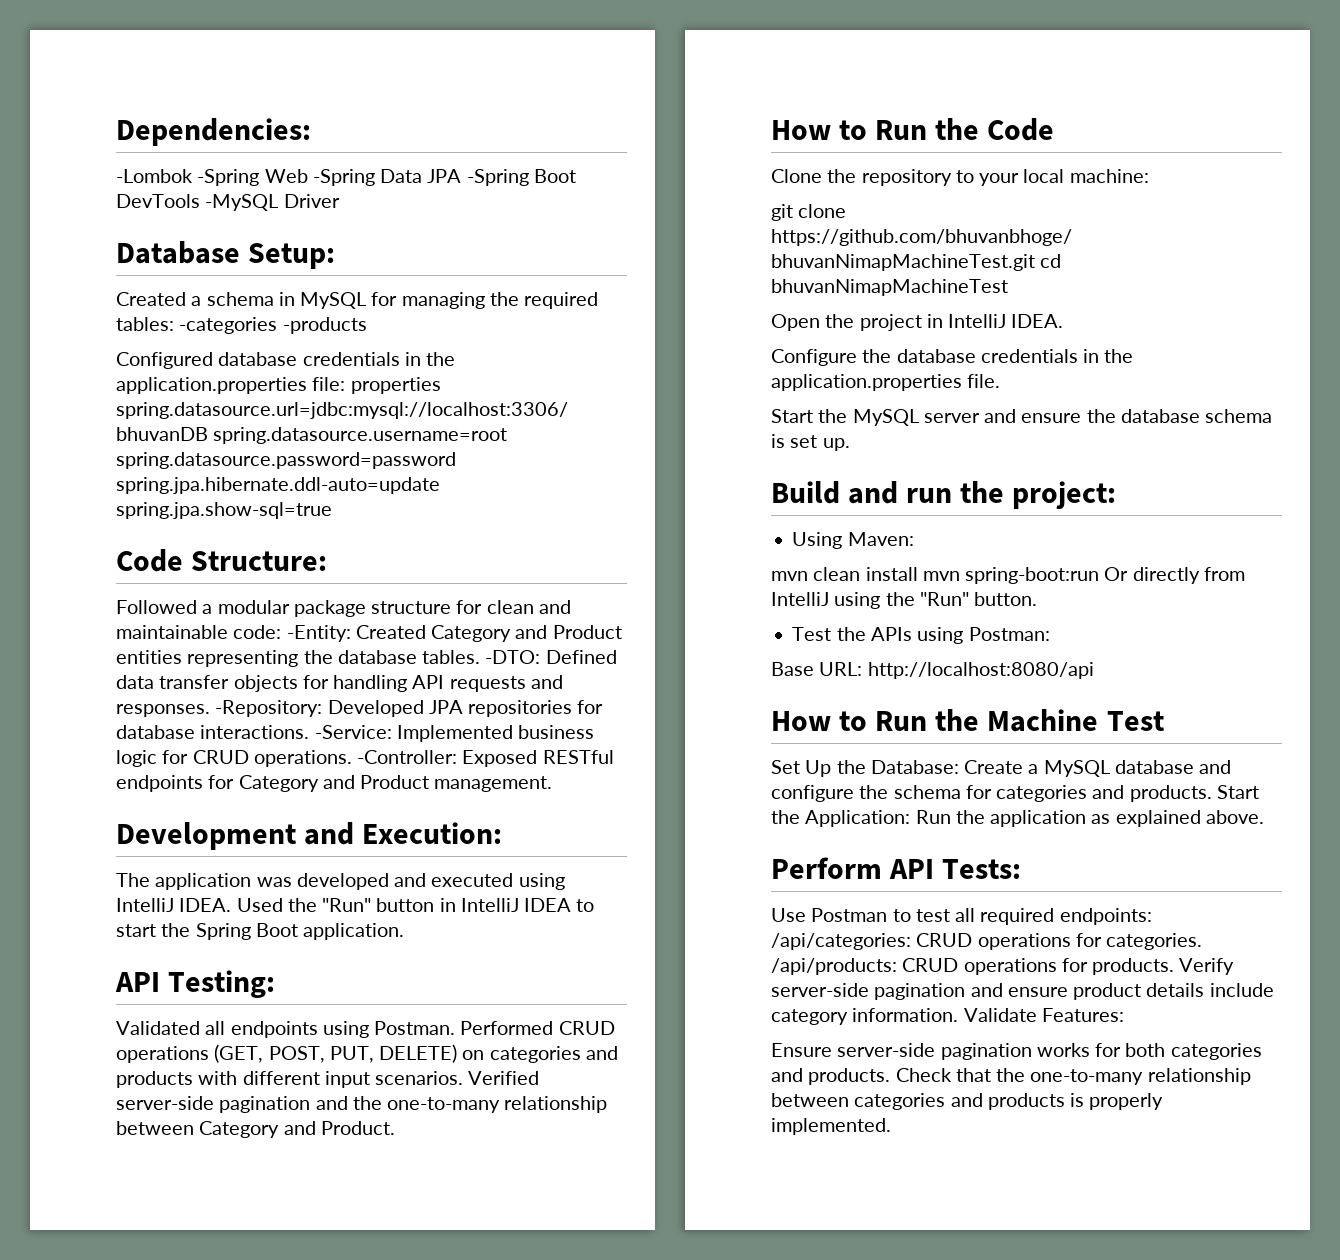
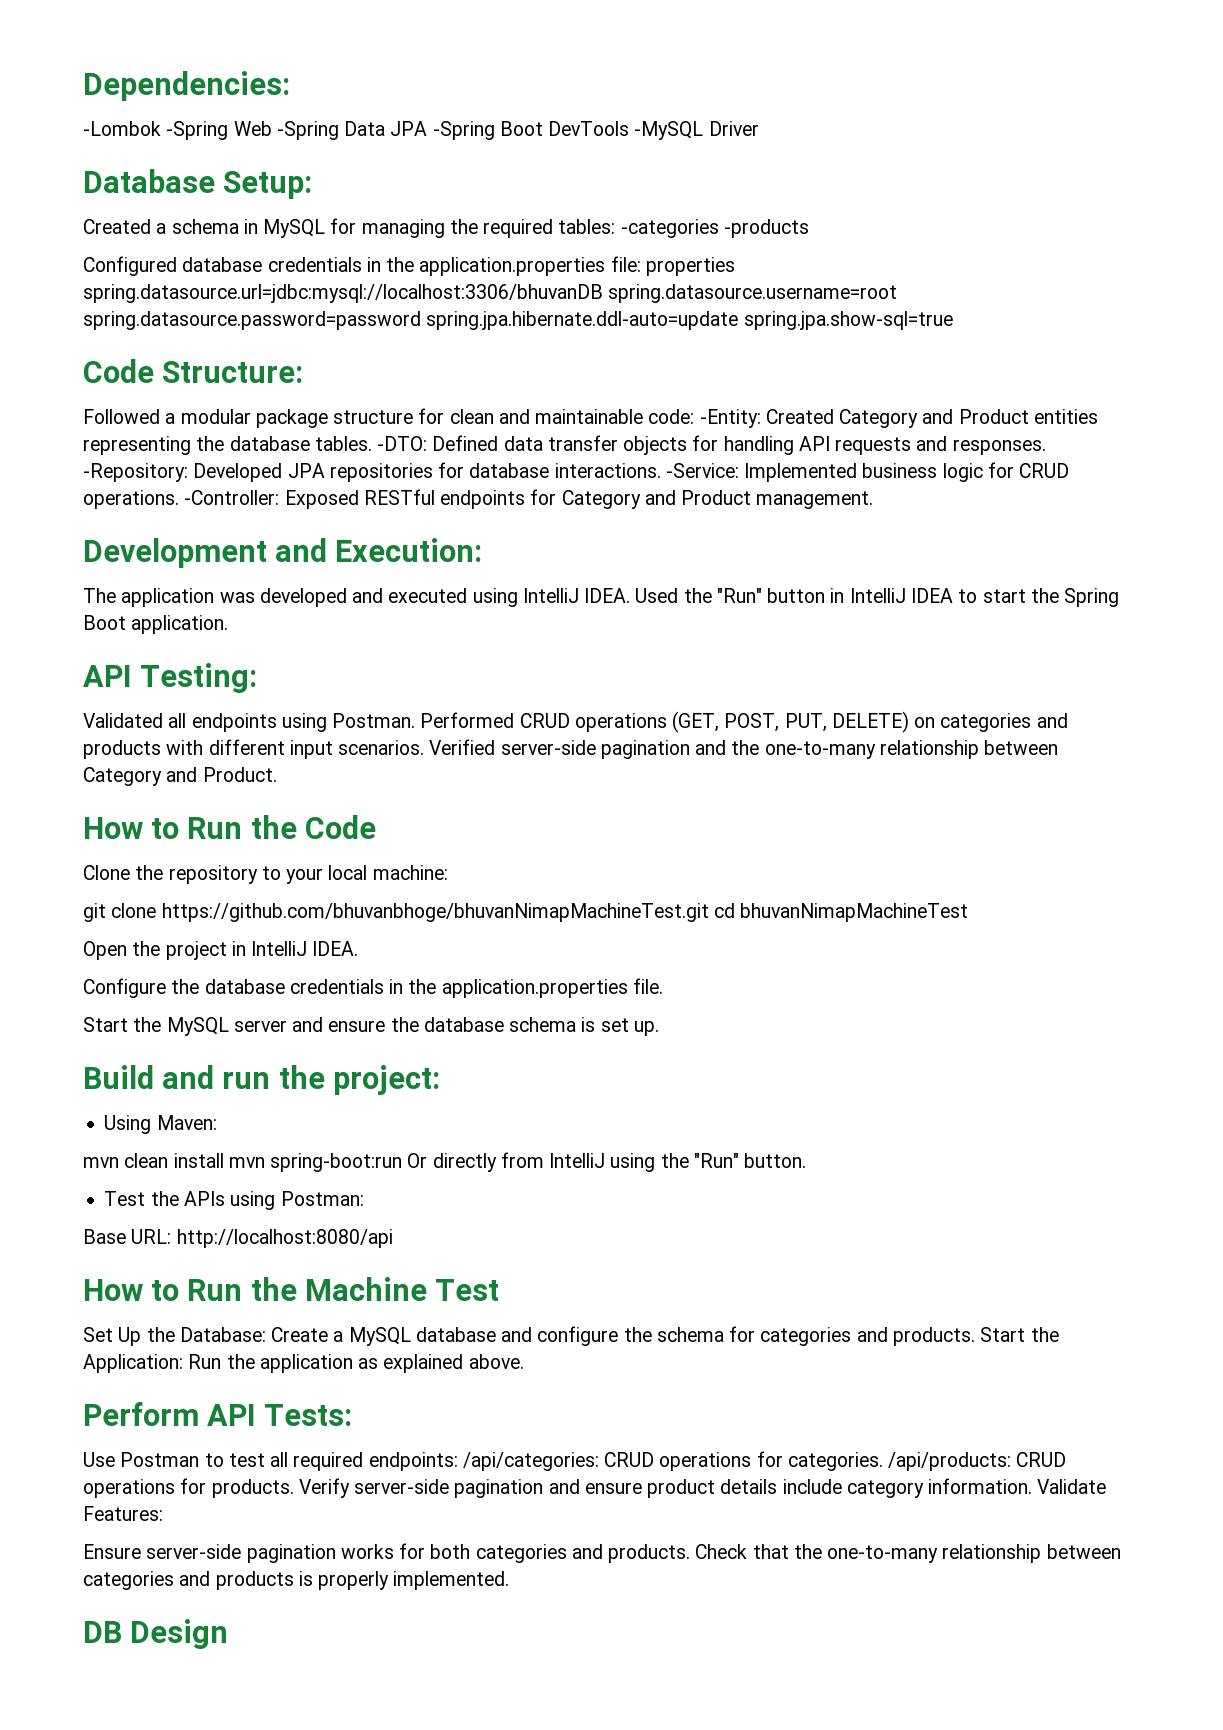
+ DB Design

